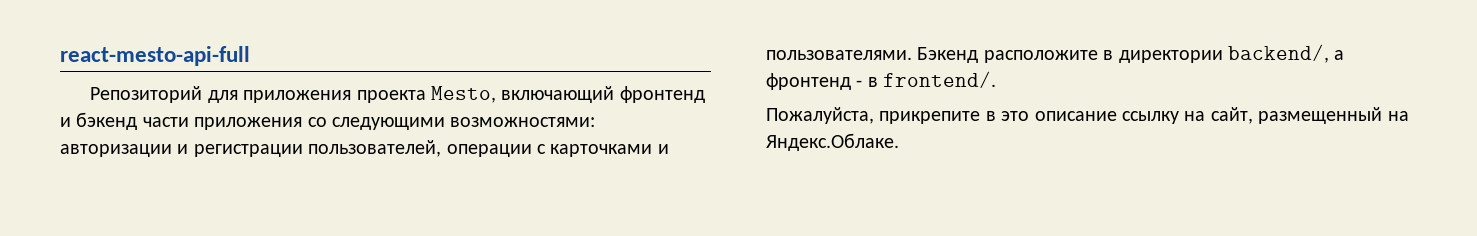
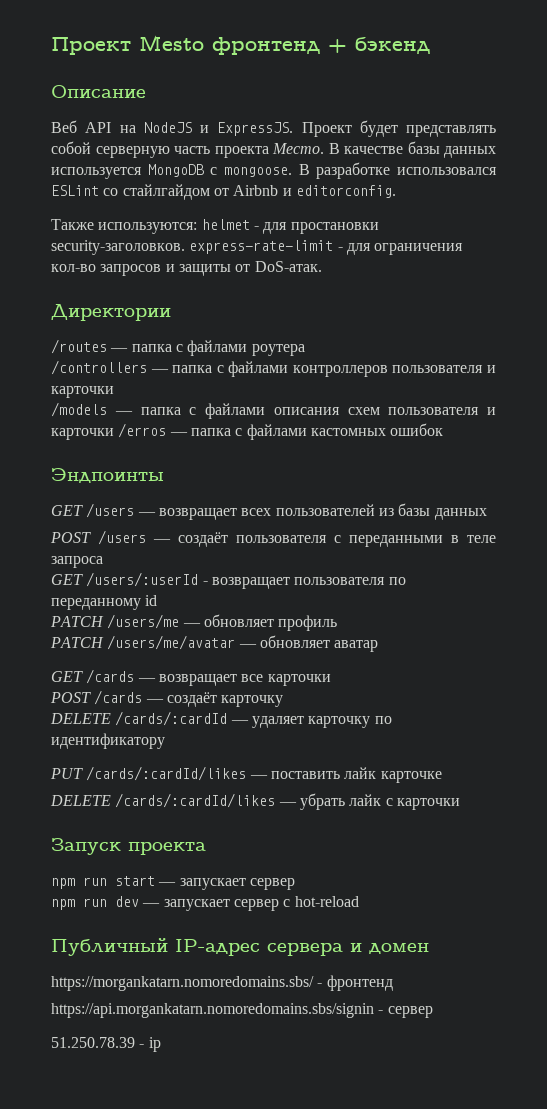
- react-mesto-api-full
- Репозиторий для приложения проекта Mesto, включающий фронтенд и бэкенд части приложения со следующими возможностями: авторизации и регистрации пользователей, операции с карточками и пользователями. Бэкенд расположите в директории backend/, а фронтенд - в frontend/.
- Пожалуйста, прикрепите в это описание ссылку на сайт, размещенный на Яндекс.Облаке.
+ Проект Mesto фронтенд + бэкенд
+ Описание
+ Веб API на NodeJS и ExpressJS. Проект будет представлять собой серверную часть проекта Место. В качестве базы данных используется MongoDB с mongoose. В разработке использовался ESLint со стайлгайдом от Airbnb и editorconfig.
+ Также используются: helmet - для простановки security-заголовков. express-rate-limit - для ограничения кол-во запросов и защиты от DoS-атак.
+ Директории
+ /routes — папка с файлами роутера
+ /controllers — папка с файлами контроллеров пользователя и карточки
+ /models — папка с файлами описания схем пользователя и карточки /erros — папка с файлами кастомных ошибок
+ Эндпоинты
+ GET /users — возвращает всех пользователей из базы данных
+ POST /users — создаёт пользователя с переданными в теле запроса
+ GET /users/:userId - возвращает пользователя по переданному id
+ PATCH /users/me — обновляет профиль
+ PATCH /users/me/avatar — обновляет аватар
+ GET /cards — возвращает все карточки
+ POST /cards — создаёт карточку
+ DELETE /cards/:cardId — удаляет карточку по идентификатору
+ PUT /cards/:cardId/likes — поставить лайк карточке
+ DELETE /cards/:cardId/likes — убрать лайк с карточки
+ Запуск проекта
+ npm run start — запускает сервер
+ npm run dev — запускает сервер с hot-reload
+ Публичный IP-адрес сервера и домен
+ https://morgankatarn.nomoredomains.sbs/ - фронтенд
+ https://api.morgankatarn.nomoredomains.sbs/signin - сервер
+ 51.250.78.39 - ip

